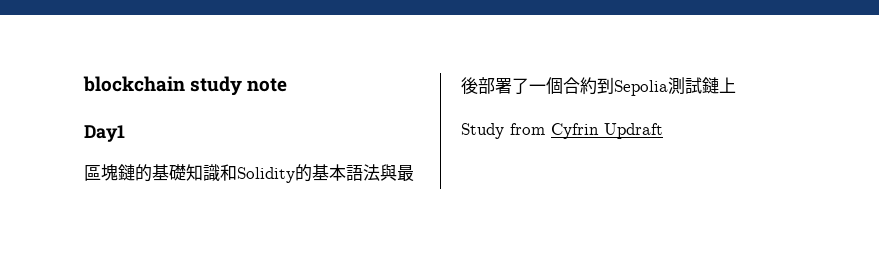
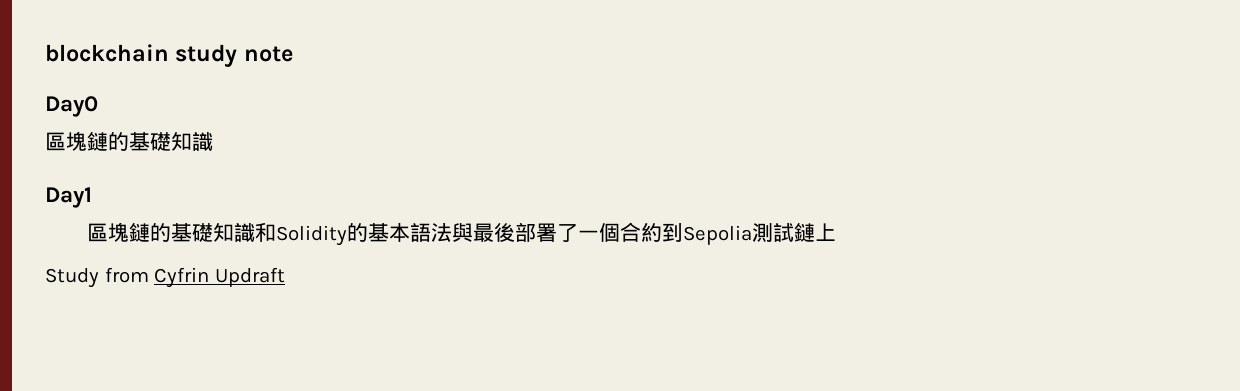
+ Day0
+ 區塊鏈的基礎知識

